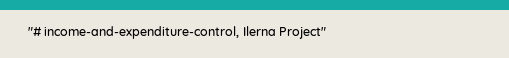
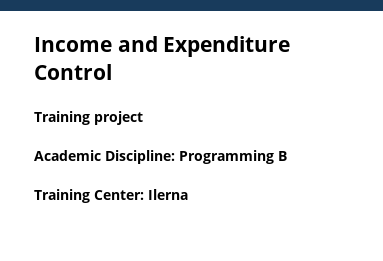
- "# income-and-expenditure-control, Ilerna Project"
+ Income and Expenditure Control
+ Training project
+ Academic Discipline: Programming B
+ Training Center: Ilerna

